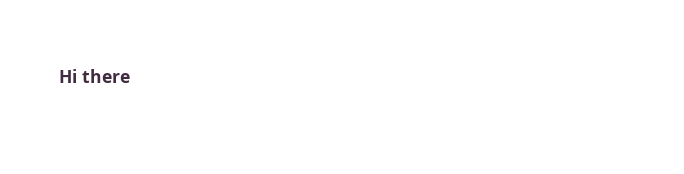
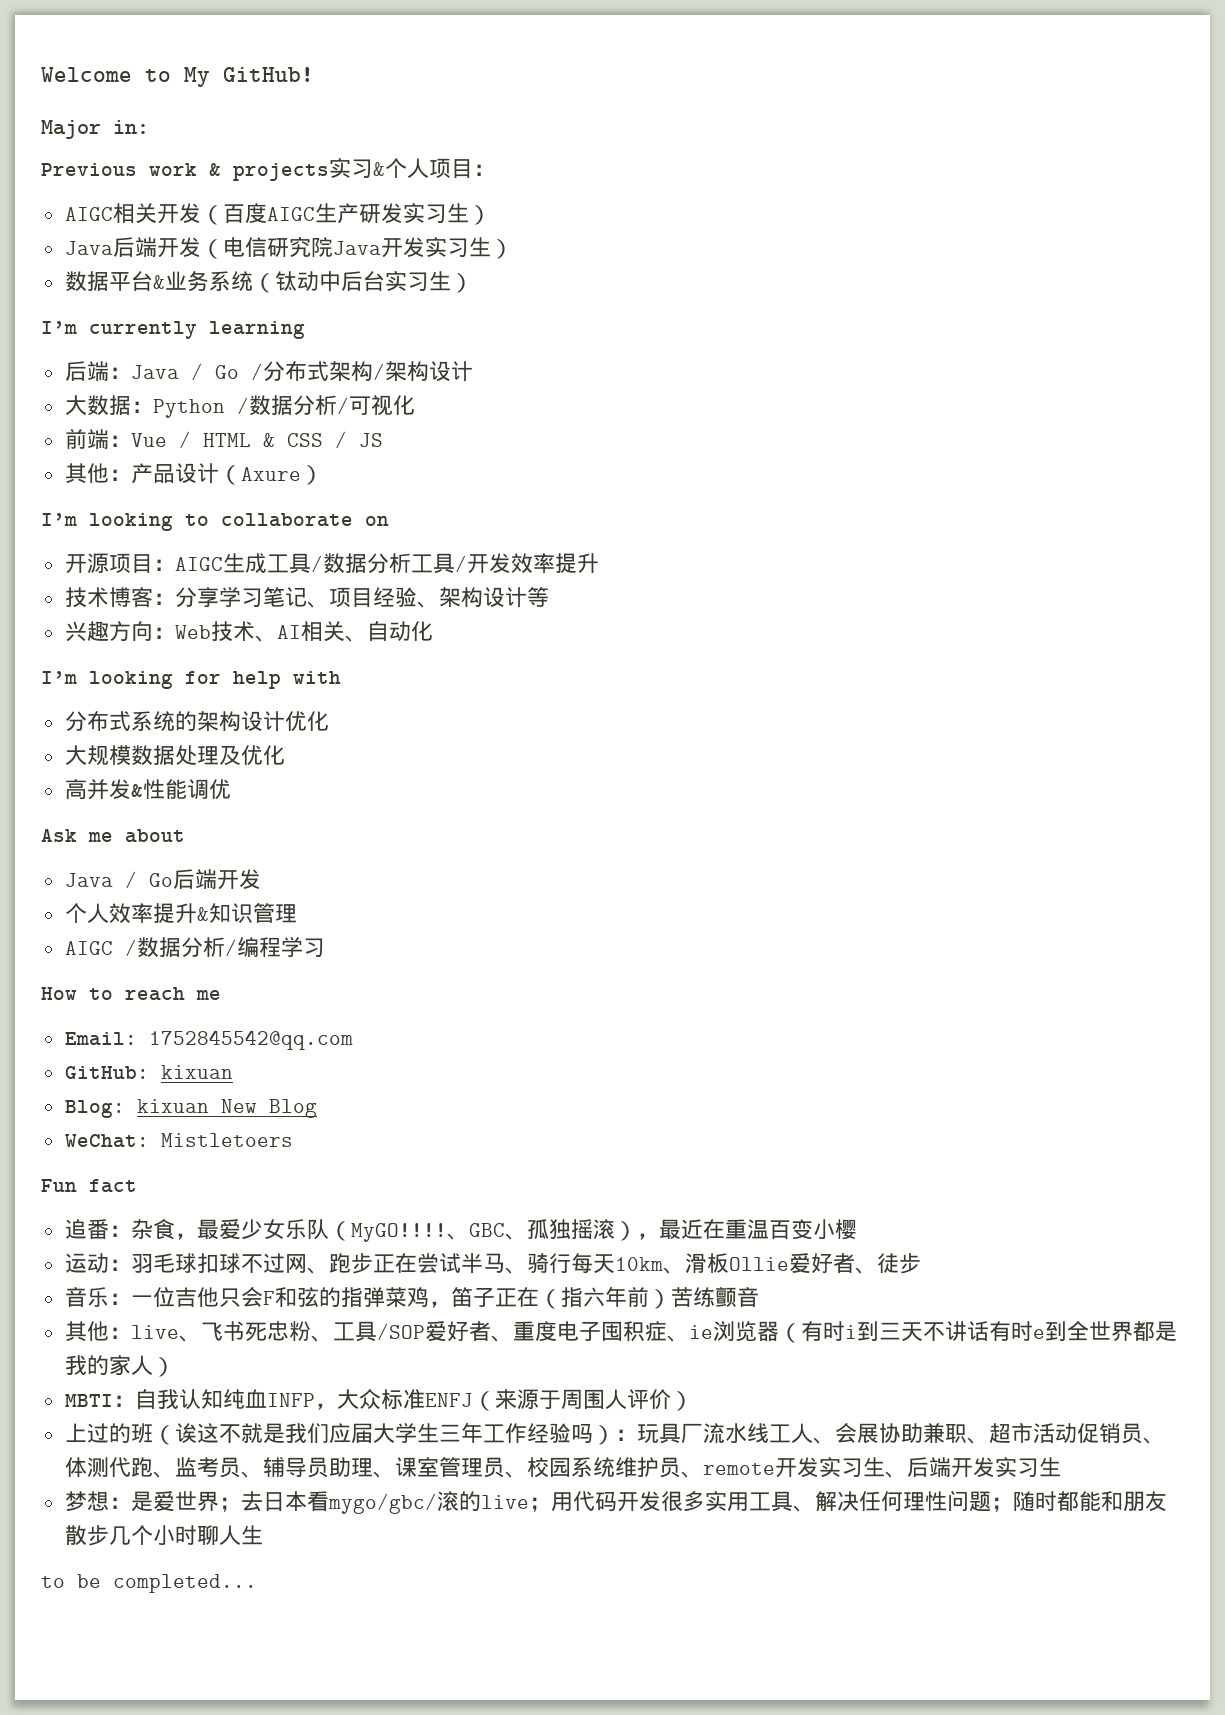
- Hi there
+ Welcome to My GitHub!
+ Major in:
+ Previous work & projects实习&个人项目：
+ AIGC相关开发（百度AIGC生产研发实习生）
+ Java后端开发（电信研究院Java开发实习生）
+ 数据平台&业务系统（钛动中后台实习生）
+ I’m currently learning
+ 后端：Java / Go /分布式架构/架构设计
+ 大数据：Python /数据分析/可视化
+ 前端：Vue / HTML & CSS / JS
+ 其他：产品设计（Axure）
+ I’m looking to collaborate on
+ 开源项目：AIGC生成工具/数据分析工具/开发效率提升
+ 技术博客：分享学习笔记、项目经验、架构设计等
+ 兴趣方向：Web技术、AI相关、自动化
+ I’m looking for help with
+ 分布式系统的架构设计优化
+ 大规模数据处理及优化
+ 高并发&性能调优
+ Ask me about
+ Java / Go后端开发
+ 个人效率提升&知识管理
+ AIGC /数据分析/编程学习
+ How to reach me
+ Email: 1752845542@qq.com
+ GitHub: kixuan
+ Blog: kixuan New Blog
+ WeChat: Mistletoers
+ Fun fact
+ 追番：杂食，最爱少女乐队（MyGO!!!!、GBC、孤独摇滚），最近在重温百变小樱
+ 运动：羽毛球扣球不过网、跑步正在尝试半马、骑行每天10km、滑板Ollie爱好者、徒步
+ 音乐：一位吉他只会F和弦的指弹菜鸡，笛子正在（指六年前）苦练颤音
+ 其他：live、飞书死忠粉、工具/SOP爱好者、重度电子囤积症、ie浏览器（有时i到三天不讲话有时e到全世界都是我的家人）
+ MBTI：自我认知纯血INFP，大众标准ENFJ（来源于周围人评价）
+ 上过的班（诶这不就是我们应届大学生三年工作经验吗）：玩具厂流水线工人、会展协助兼职、超市活动促销员、体测代跑、监考员、辅导员助理、课室管理员、校园系统维护员、remote开发实习生、后端开发实习生
+ 梦想：是爱世界；去日本看mygo/gbc/滚的live；用代码开发很多实用工具、解决任何理性问题；随时都能和朋友散步几个小时聊人生
+ to be completed...

